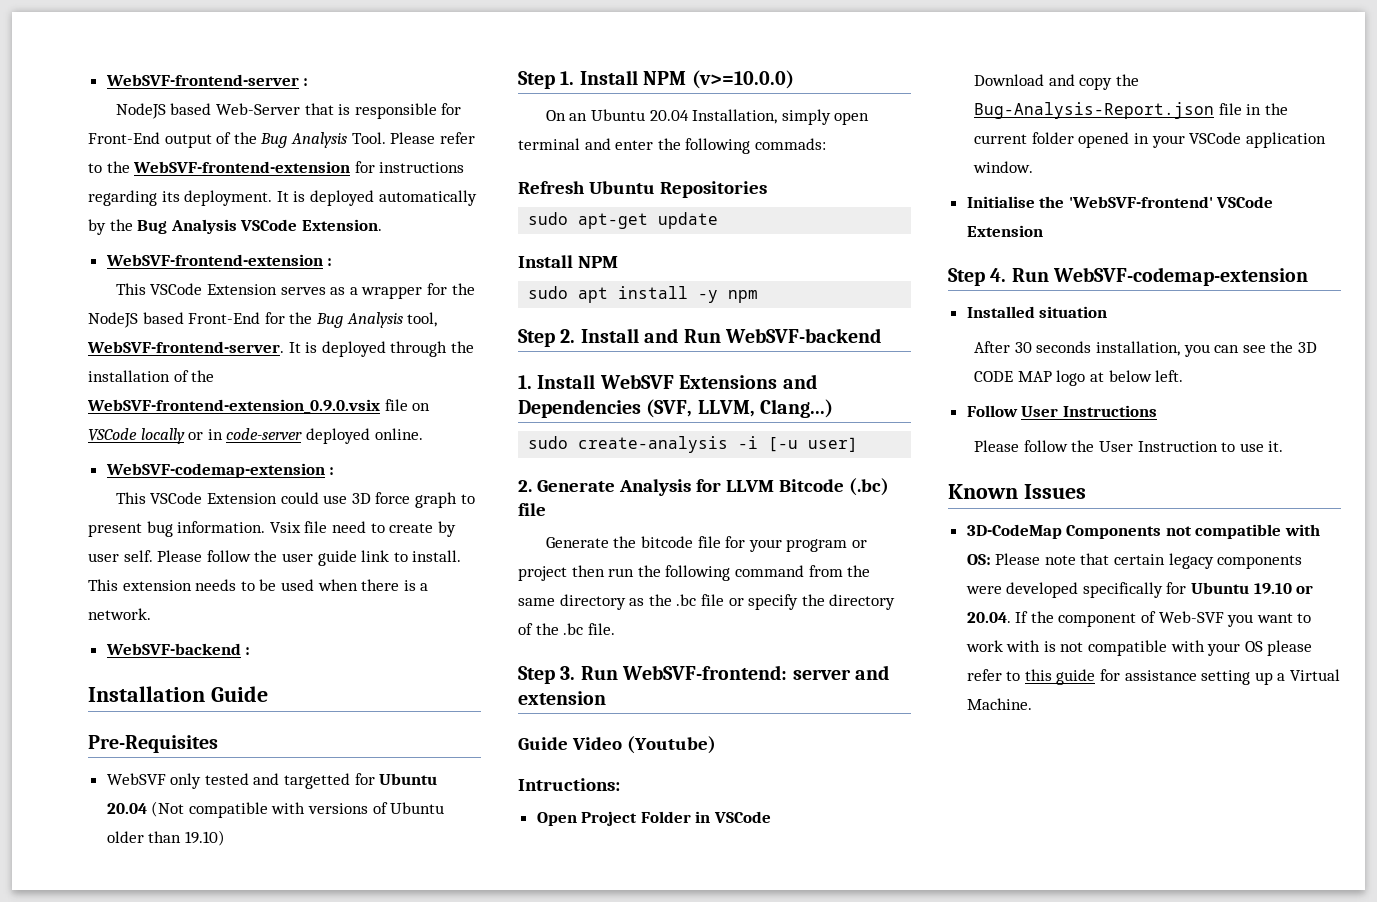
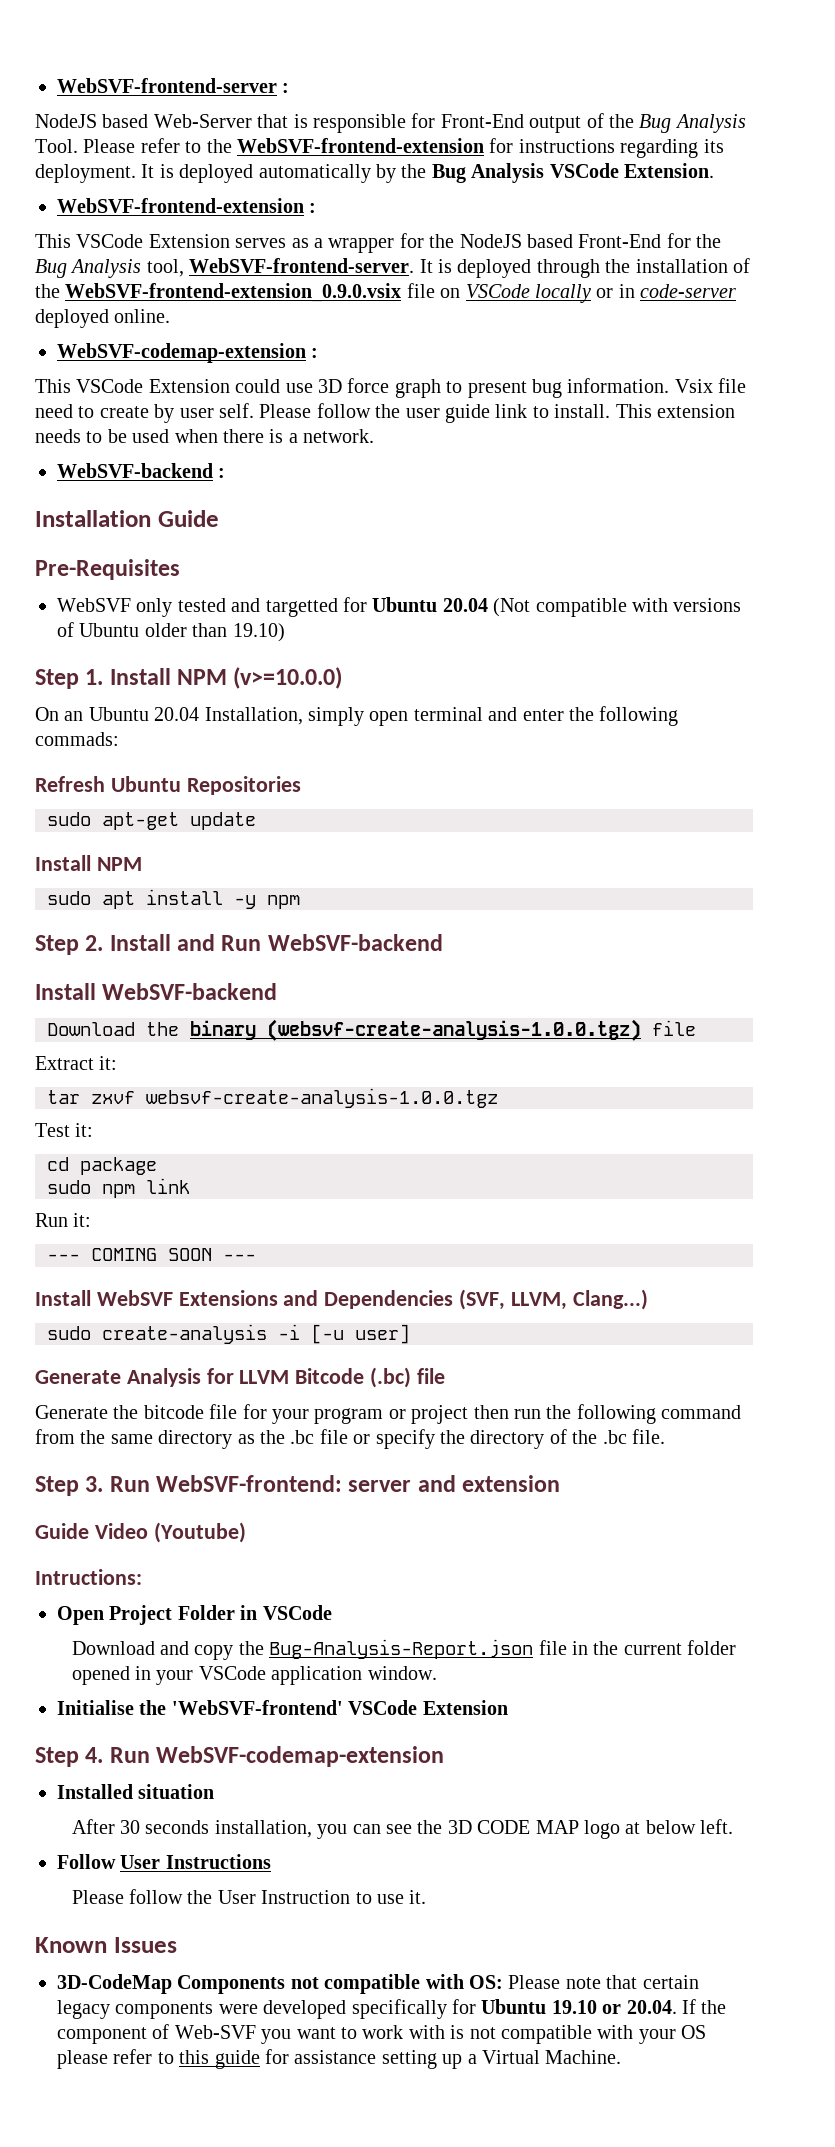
- 1. Install WebSVF Extensions and Dependencies (SVF, LLVM, Clang...)
+ Install WebSVF-backend
+ Download the binary (websvf-create-analysis-1.0.0.tgz) file
+ Extract it:
+ tar zxvf websvf-create-analysis-1.0.0.tgz
+ Test it:
+ cd package
+ sudo npm link
+ Run it:
+ --- COMING SOON ---
+ Install WebSVF Extensions and Dependencies (SVF, LLVM, Clang...)
- 2. Generate Analysis for LLVM Bitcode (.bc) file
+ Generate Analysis for LLVM Bitcode (.bc) file

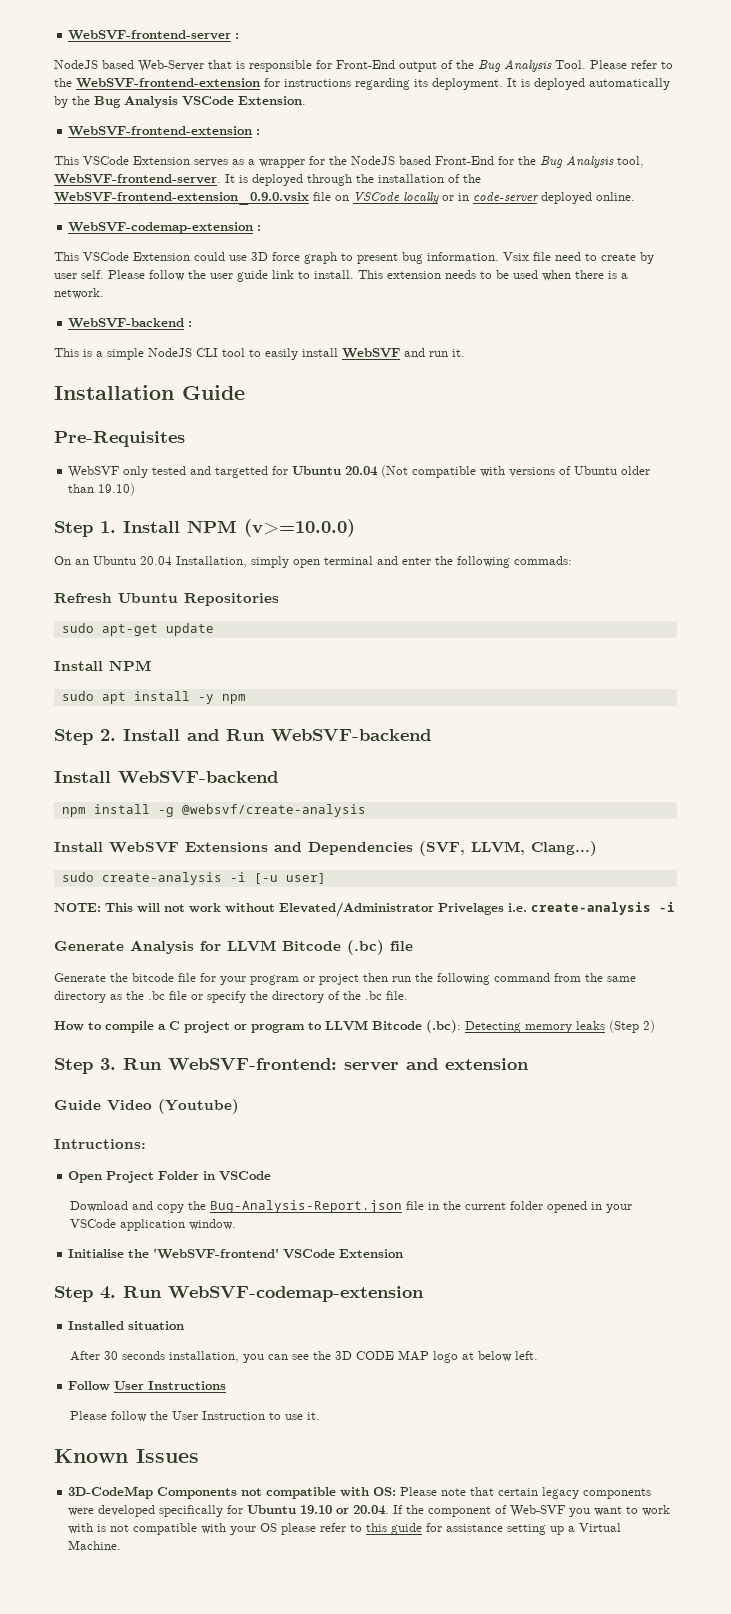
+ This is a simple NodeJS CLI tool to easily install WebSVF and run it.
- Download the binary (websvf-create-analysis-1.0.0.tgz) file
- Extract it:
- tar zxvf websvf-create-analysis-1.0.0.tgz
- Test it:
- cd package
- sudo npm link
- Run it:
- --- COMING SOON ---
+ npm install -g @websvf/create-analysis
+ NOTE: This will not work without Elevated/Administrator Privelages i.e. create-analysis -i
+ How to compile a C project or program to LLVM Bitcode (.bc): Detecting memory leaks (Step 2)

